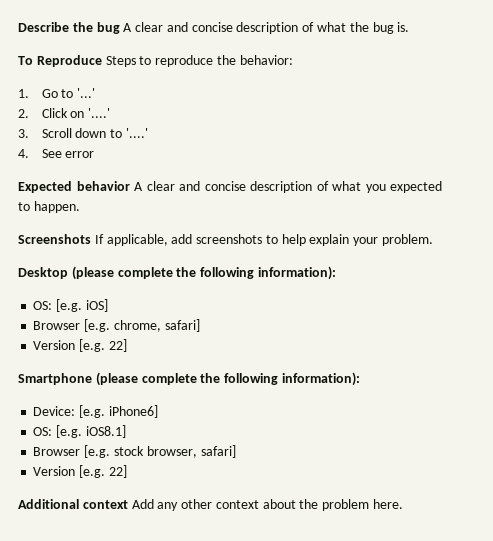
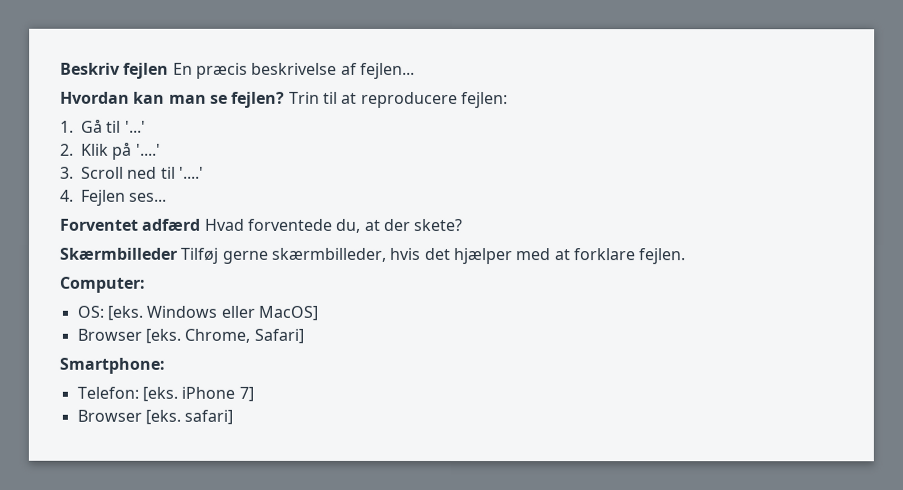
- Describe the bug A clear and concise description of what the bug is.
- To Reproduce Steps to reproduce the behavior:
+ Beskriv fejlen En præcis beskrivelse af fejlen...
+ Hvordan kan man se fejlen? Trin til at reproducere fejlen:
- 1. Go to '...'
+ 1. Gå til '...'
- 2. Click on '....'
+ 2. Klik på '....'
- 3. Scroll down to '....'
+ 3. Scroll ned til '....'
- 4. See error
- Expected behavior A clear and concise description of what you expected to happen.
- Screenshots If applicable, add screenshots to help explain your problem.
- Desktop (please complete the following information):
- OS: [e.g. iOS]
- Browser [e.g. chrome, safari]
- Version [e.g. 22]
- Smartphone (please complete the following information):
- Device: [e.g. iPhone6]
- OS: [e.g. iOS8.1]
- Browser [e.g. stock browser, safari]
- Version [e.g. 22]
- Additional context Add any other context about the problem here.
+ 4. Fejlen ses...
+ Forventet adfærd Hvad forventede du, at der skete?
+ Skærmbilleder Tilføj gerne skærmbilleder, hvis det hjælper med at forklare fejlen.
+ Computer:
+ OS: [eks. Windows eller MacOS]
+ Browser [eks. Chrome, Safari]
+ Smartphone:
+ Telefon: [eks. iPhone 7]
+ Browser [eks. safari]

